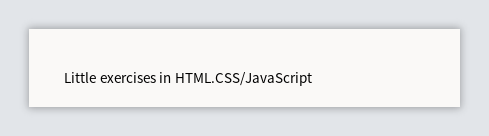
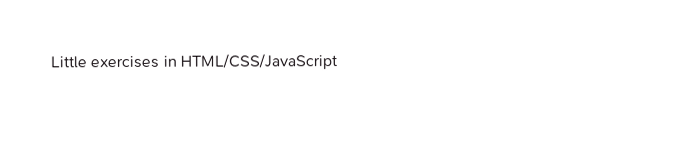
- Little exercises in HTML.CSS/JavaScript
+ Little exercises in HTML/CSS/JavaScript

